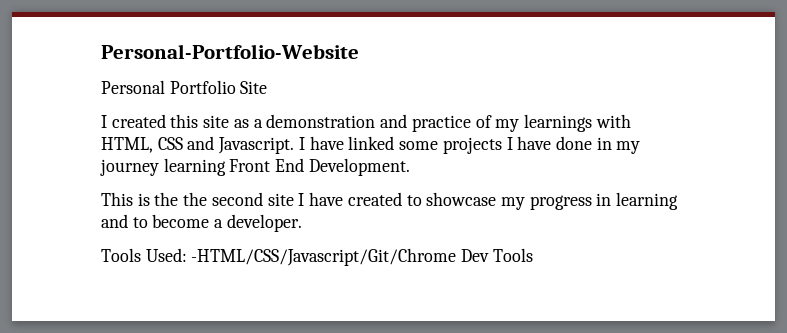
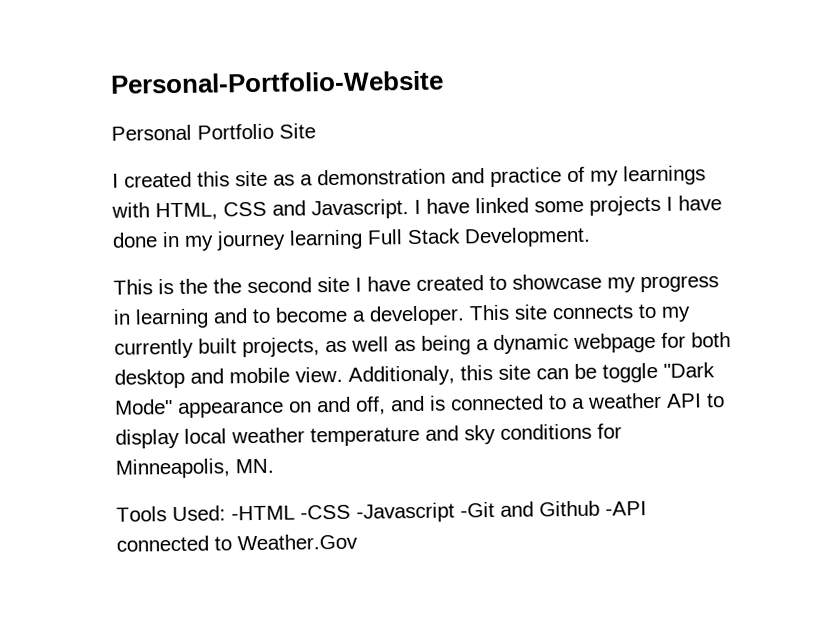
- I have linked some projects I have done in my journey learning Front End Development.
+ I have linked some projects I have done in my journey learning Full Stack Development.
- This is the the second site I have created to showcase my progress in learning and to become a developer.
- Tools Used: -HTML/CSS/Javascript/Git/Chrome Dev Tools
+ This is the the second site I have created to showcase my progress in learning and to become a developer. This site connects to my currently built projects, as well as being a dynamic webpage for both desktop and mobile view. Additionaly, this site can be toggle "Dark Mode" appearance on and off, and is connected to a weather API to display local weather temperature and sky conditions for Minneapolis, MN.
+ Tools Used: -HTML -CSS -Javascript -Git and Github -API connected to Weather.Gov

